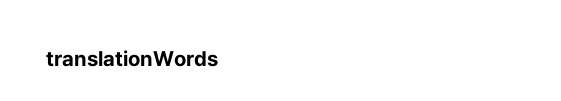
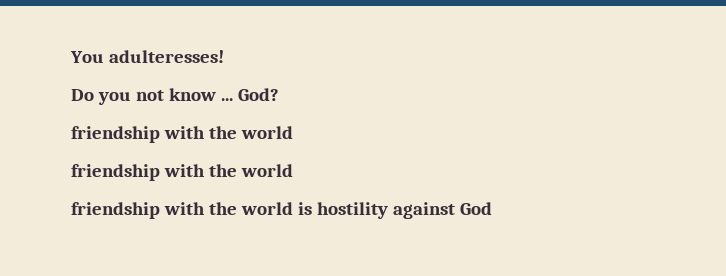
- translationWords
+ You adulteresses!
+ Do you not know ... God?
+ friendship with the world
+ friendship with the world
+ friendship with the world is hostility against God

